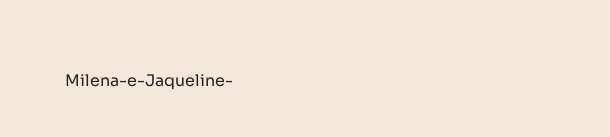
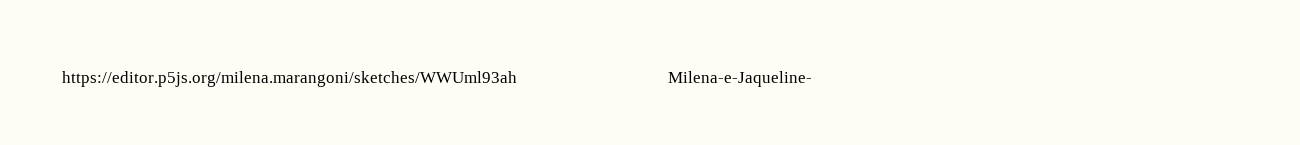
- Milena-e-Jaqueline-
+ https://editor.p5js.org/milena.marangoni/sketches/WWUml93ah Milena-e-Jaqueline-

